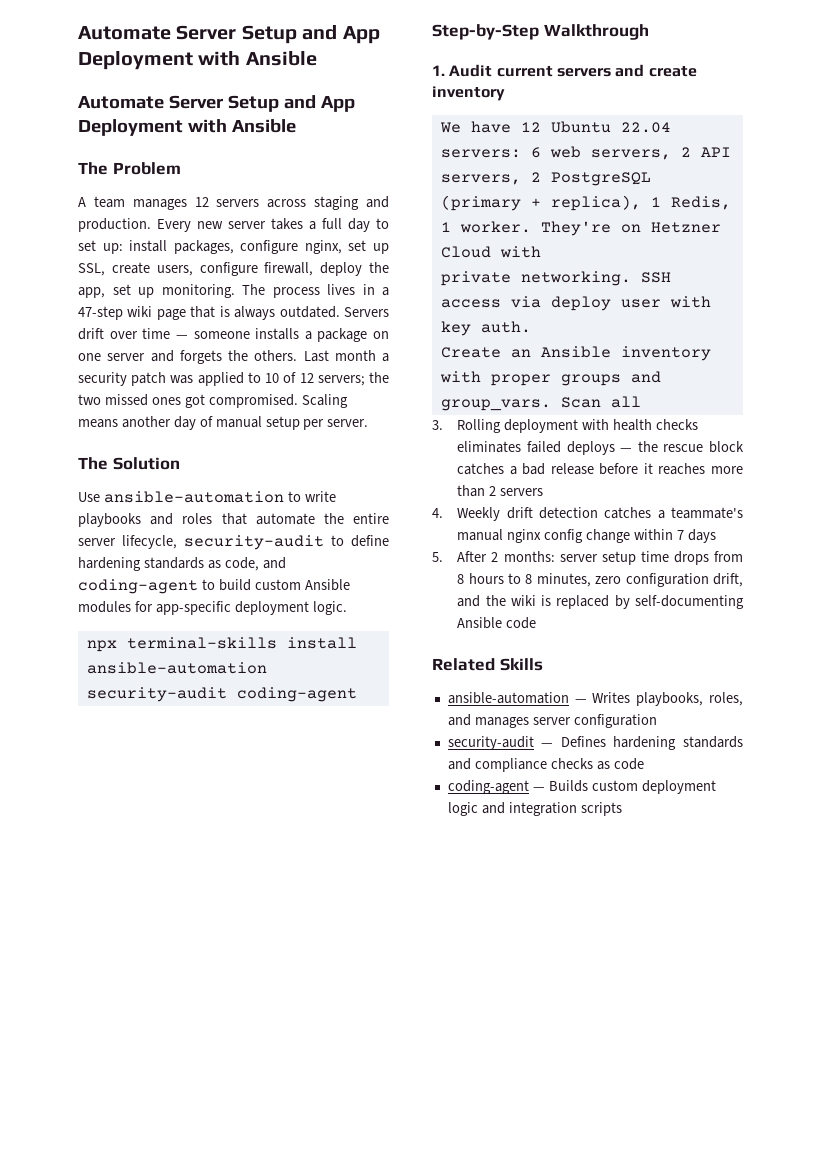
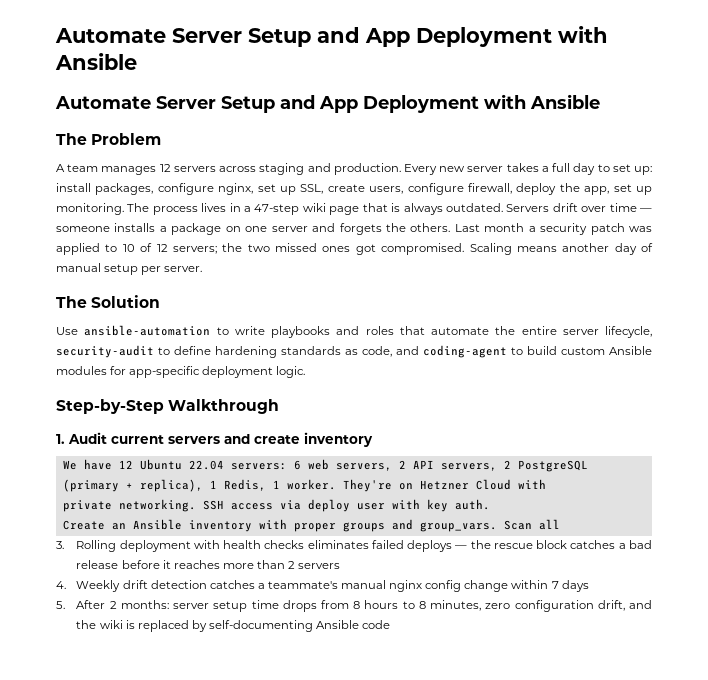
- npx terminal-skills install ansible-automation security-audit coding-agent
- Related Skills
- ansible-automation — Writes playbooks, roles, and manages server configuration
- security-audit — Defines hardening standards and compliance checks as code
- coding-agent — Builds custom deployment logic and integration scripts

